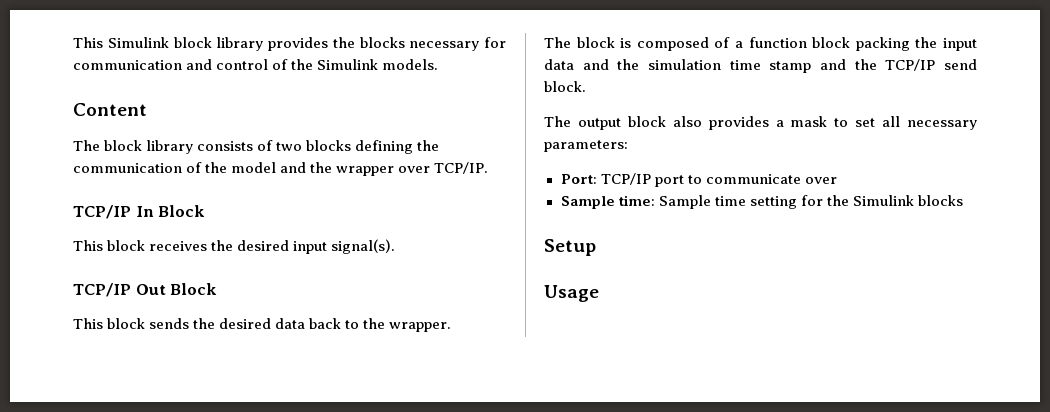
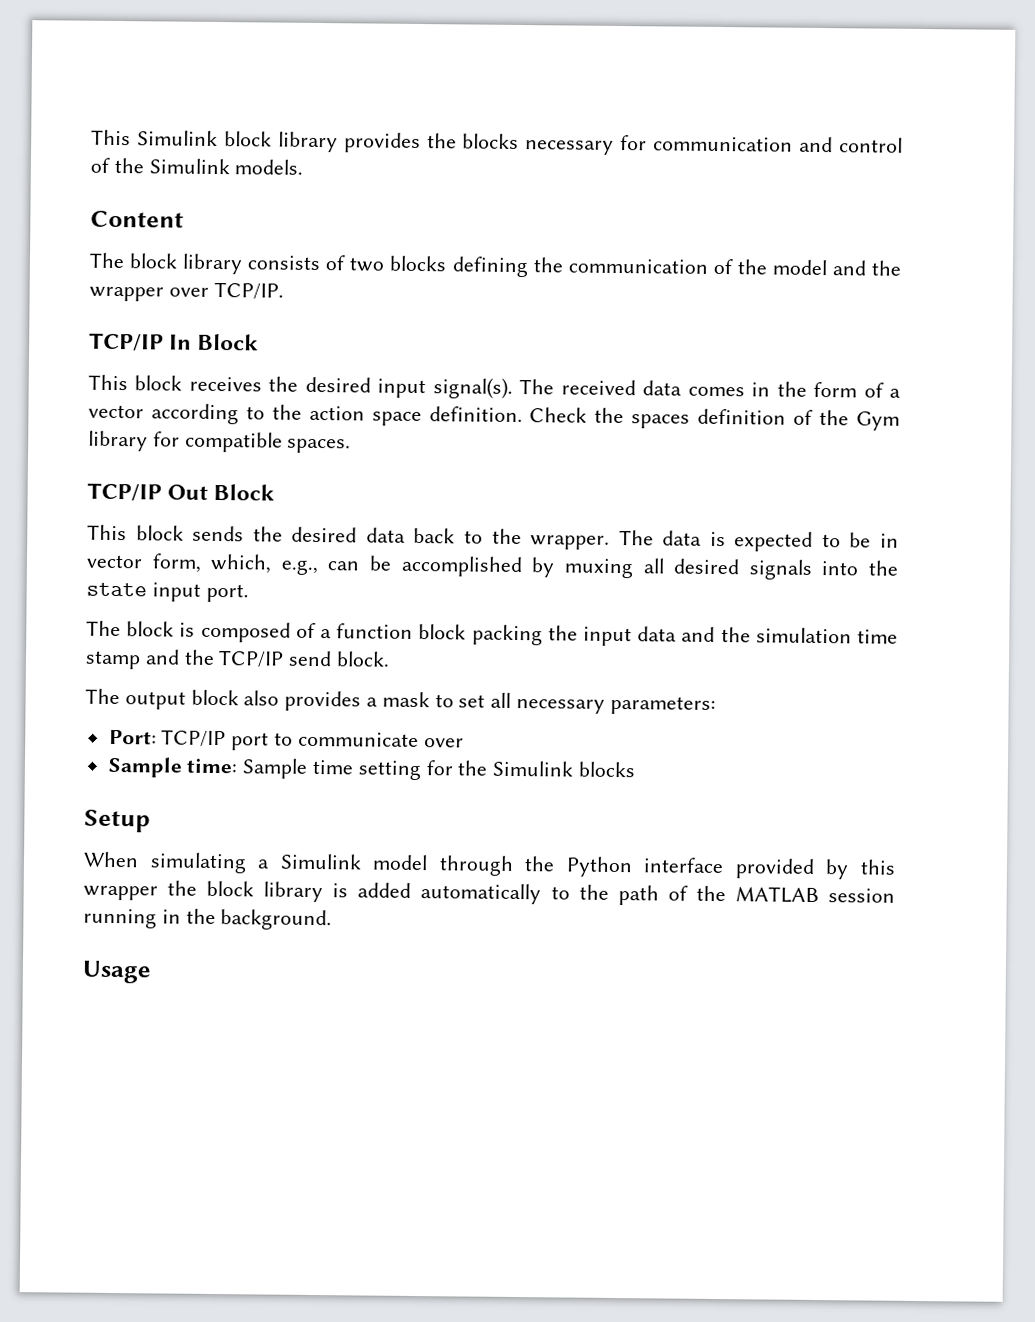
+ The received data comes in the form of a vector according to the action space definition. Check the spaces definition of the Gym library for compatible spaces.
+ The data is expected to be in vector form, which, e.g., can be accomplished by muxing all desired signals into the state input port.
+ When simulating a Simulink model through the Python interface provided by this wrapper the block library is added automatically to the path of the MATLAB session running in the background.

